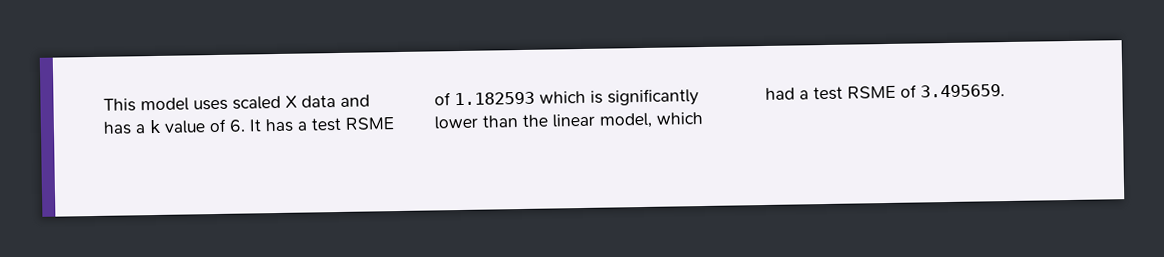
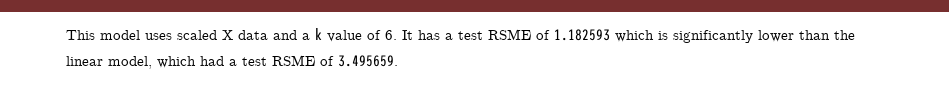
- This model uses scaled X data and has a k value of 6. It has a test RSME of 1.182593 which is significantly lower than the linear model, which had a test RSME of 3.495659.
+ This model uses scaled X data and a k value of 6. It has a test RSME of 1.182593 which is significantly lower than the linear model, which had a test RSME of 3.495659.

